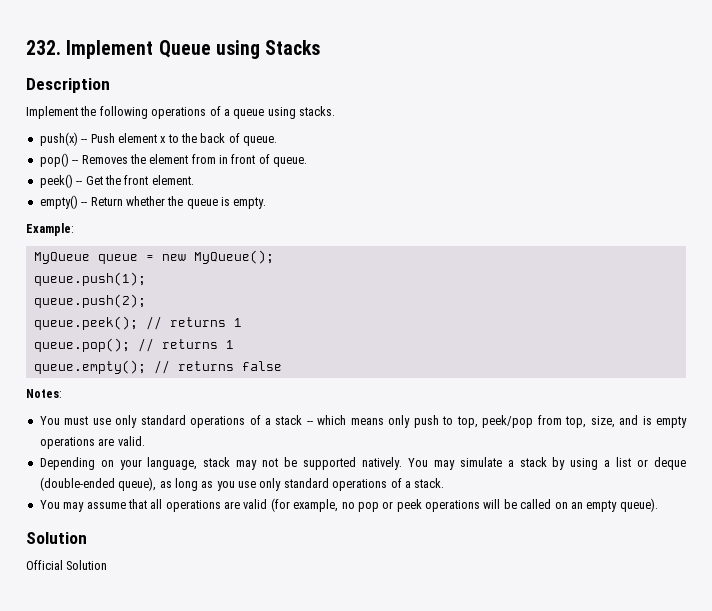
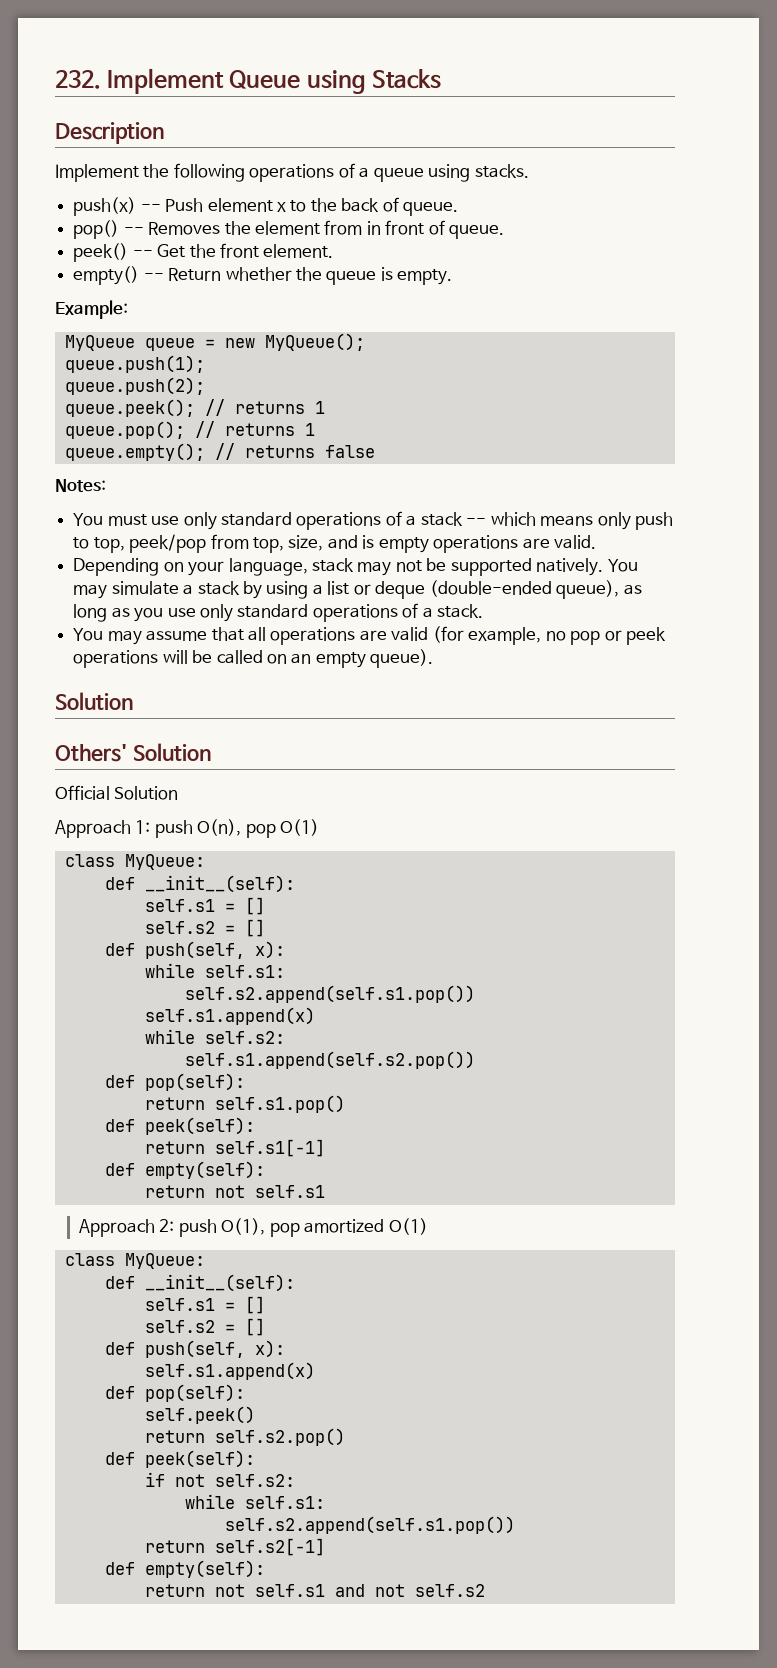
+ Others' Solution
+ Approach 1: push O(n), pop O(1)
+ class MyQueue:
+ def __init__(self):
+ self.s1 = []
+ self.s2 = []
+ def push(self, x):
+ while self.s1:
+ self.s2.append(self.s1.pop())
+ self.s1.append(x)
+ while self.s2:
+ self.s1.append(self.s2.pop())
+ def pop(self):
+ return self.s1.pop()
+ def peek(self):
+ return self.s1[-1]
+ def empty(self):
+ return not self.s1
+ Approach 2: push O(1), pop amortized O(1)
+ class MyQueue:
+ def __init__(self):
+ self.s1 = []
+ self.s2 = []
+ def push(self, x):
+ self.s1.append(x)
+ def pop(self):
+ self.peek()
+ return self.s2.pop()
+ def peek(self):
+ if not self.s2:
+ while self.s1:
+ self.s2.append(self.s1.pop())
+ return self.s2[-1]
+ def empty(self):
+ return not self.s1 and not self.s2

